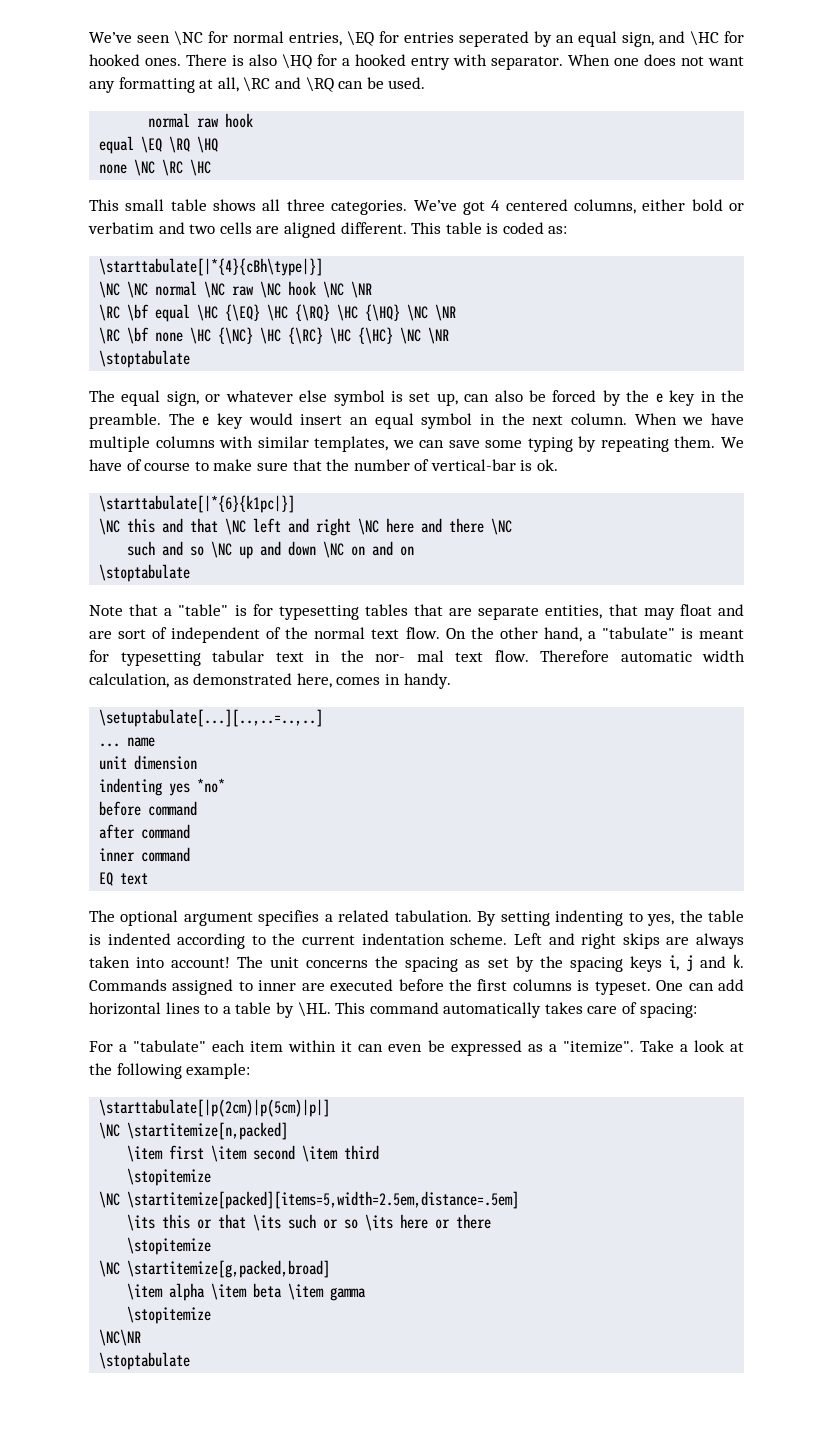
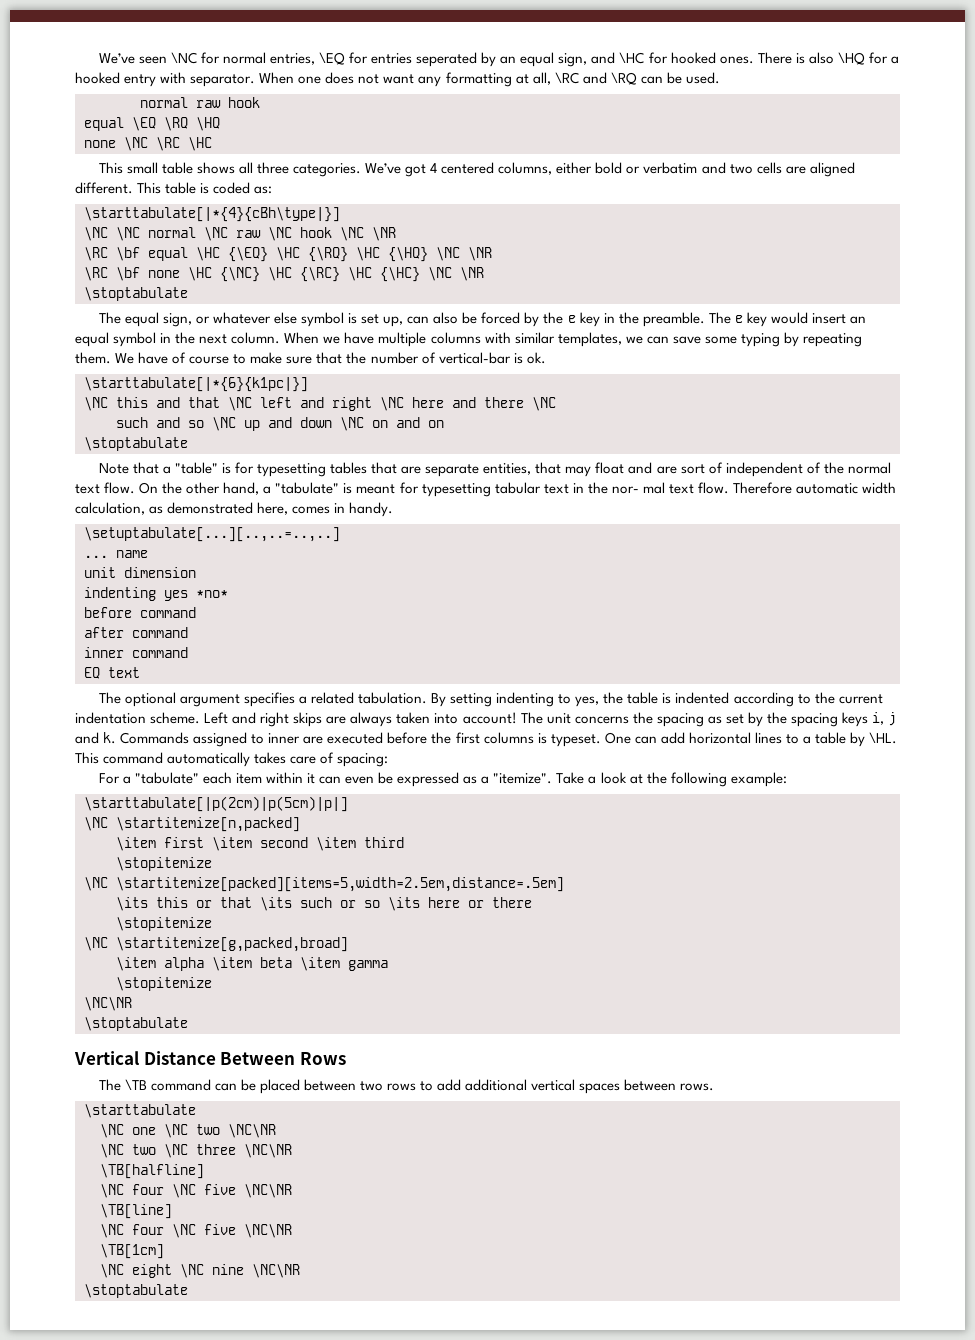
+ Vertical Distance Between Rows
+ The \TB command can be placed between two rows to add additional vertical spaces between rows.
+ \starttabulate
+ \NC one \NC two \NC\NR
+ \NC two \NC three \NC\NR
+ \TB[halfline]
+ \NC four \NC five \NC\NR
+ \TB[line]
+ \NC four \NC five \NC\NR
+ \TB[1cm]
+ \NC eight \NC nine \NC\NR
+ \stoptabulate

